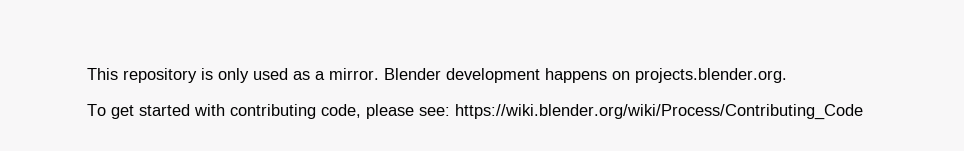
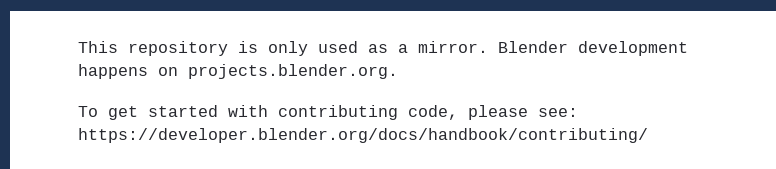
- To get started with contributing code, please see: https://wiki.blender.org/wiki/Process/Contributing_Code
+ To get started with contributing code, please see: https://developer.blender.org/docs/handbook/contributing/

